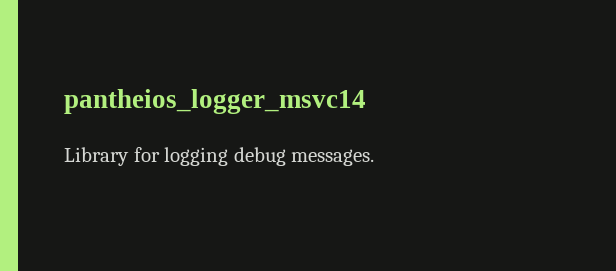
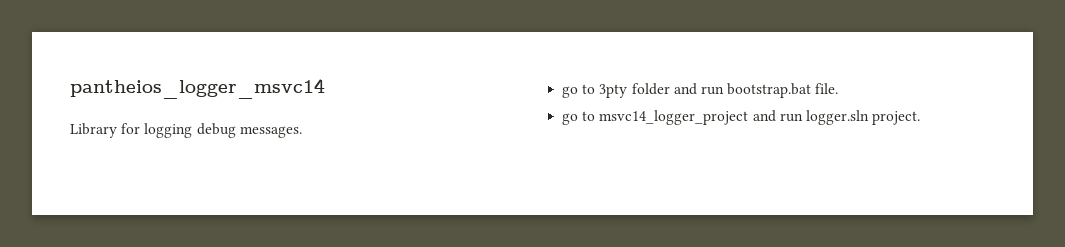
+ go to 3pty folder and run bootstrap.bat file.
+ go to msvc14_logger_project and run logger.sln project.

